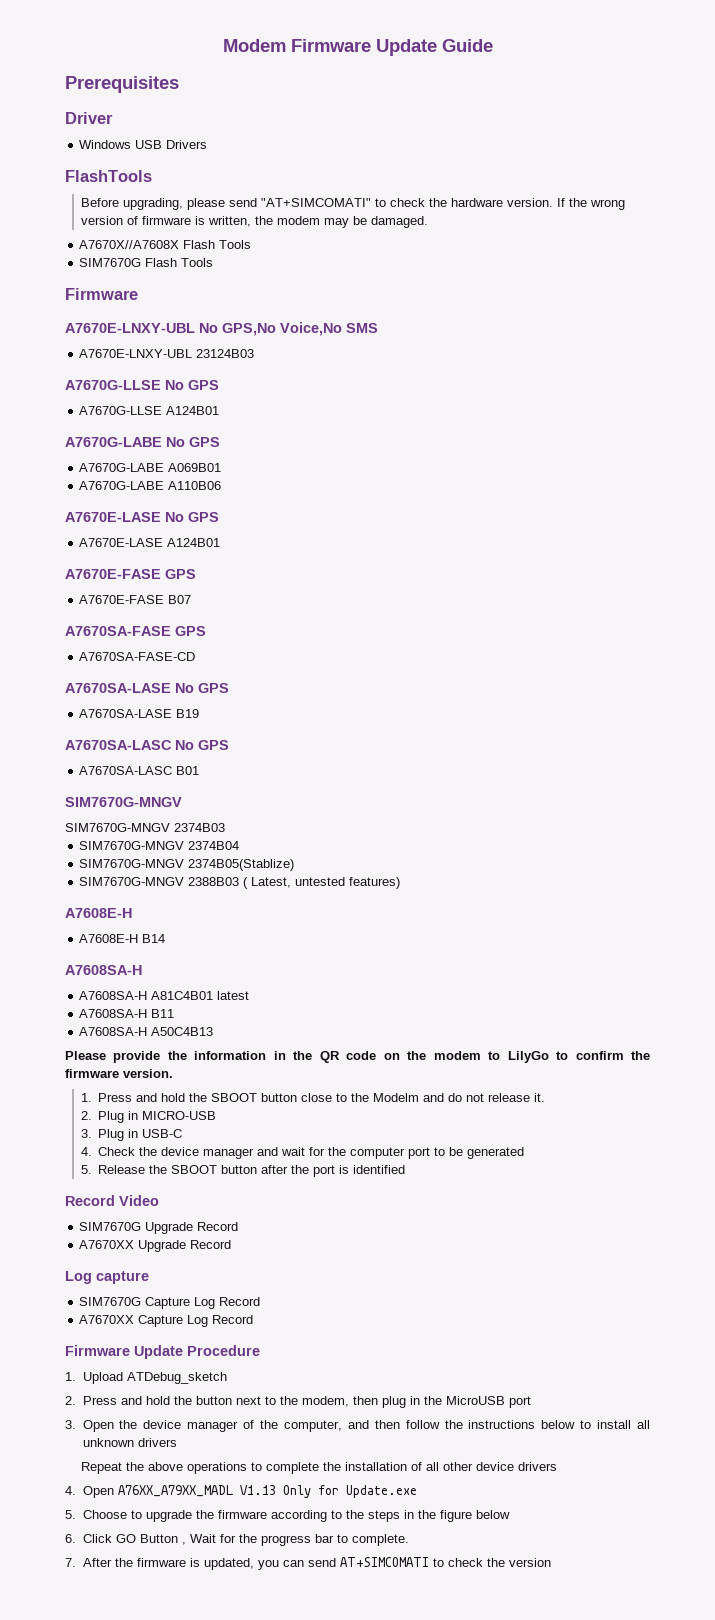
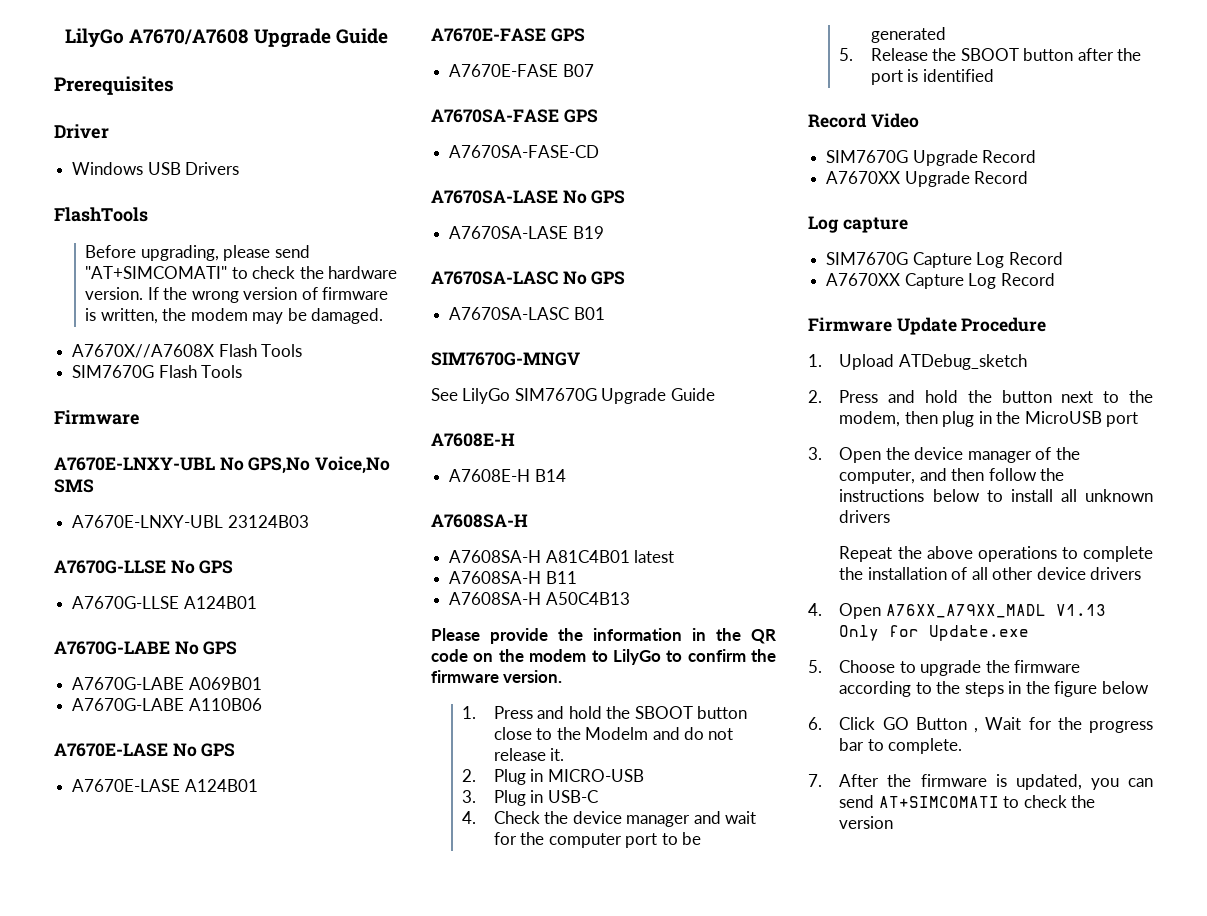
- Modem Firmware Update Guide
+ LilyGo A7670/A7608 Upgrade Guide
- SIM7670G-MNGV 2374B03
- SIM7670G-MNGV 2374B04
- SIM7670G-MNGV 2374B05(Stablize)
- SIM7670G-MNGV 2388B03 ( Latest, untested features)
+ See LilyGo SIM7670G Upgrade Guide

